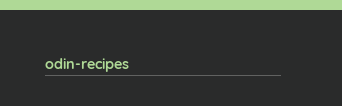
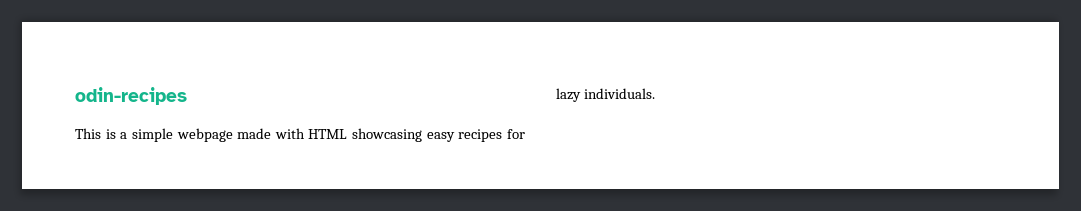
+ This is a simple webpage made with HTML showcasing easy recipes for lazy individuals.

